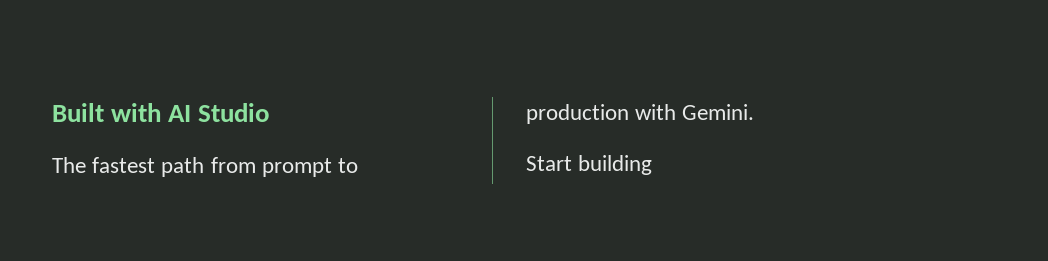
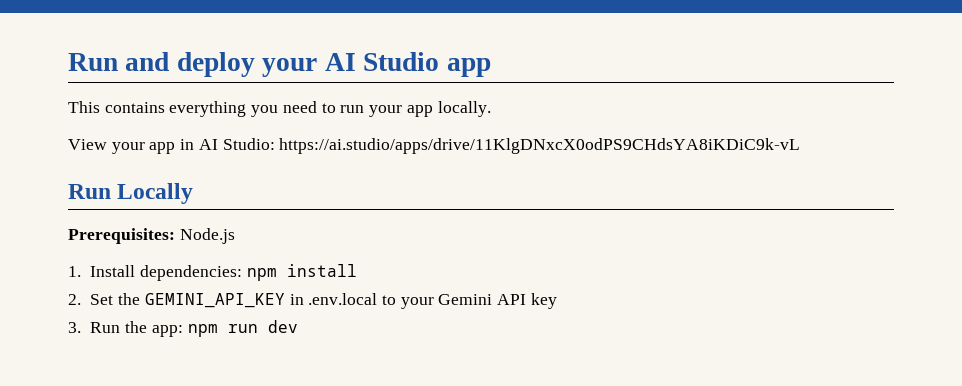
- Built with AI Studio
- The fastest path from prompt to production with Gemini.
- Start building
+ Run and deploy your AI Studio app
+ This contains everything you need to run your app locally.
+ View your app in AI Studio: https://ai.studio/apps/drive/11KlgDNxcX0odPS9CHdsYA8iKDiC9k-vL
+ Run Locally
+ Prerequisites: Node.js
+ 1. Install dependencies: npm install
+ 2. Set the GEMINI_API_KEY in .env.local to your Gemini API key
+ 3. Run the app: npm run dev

